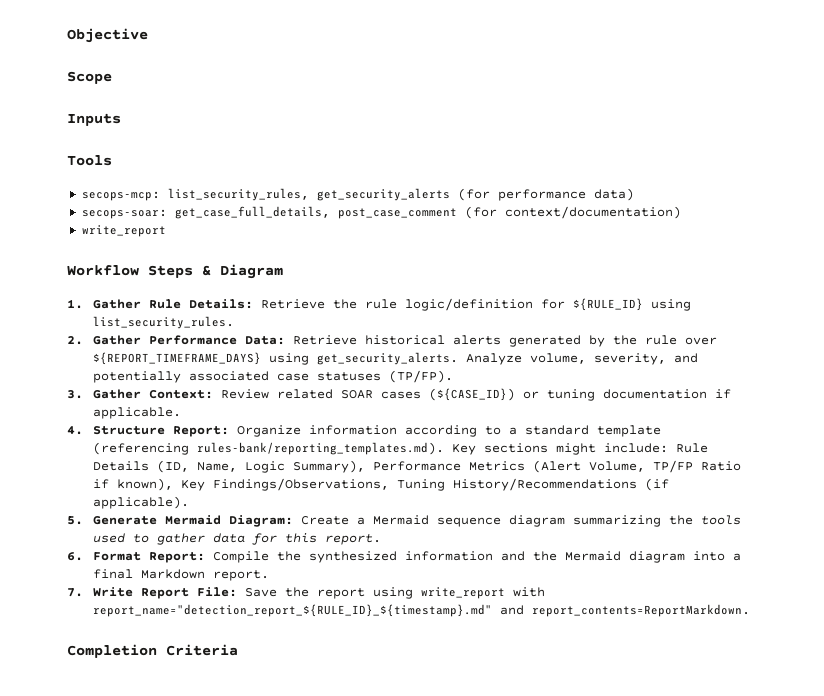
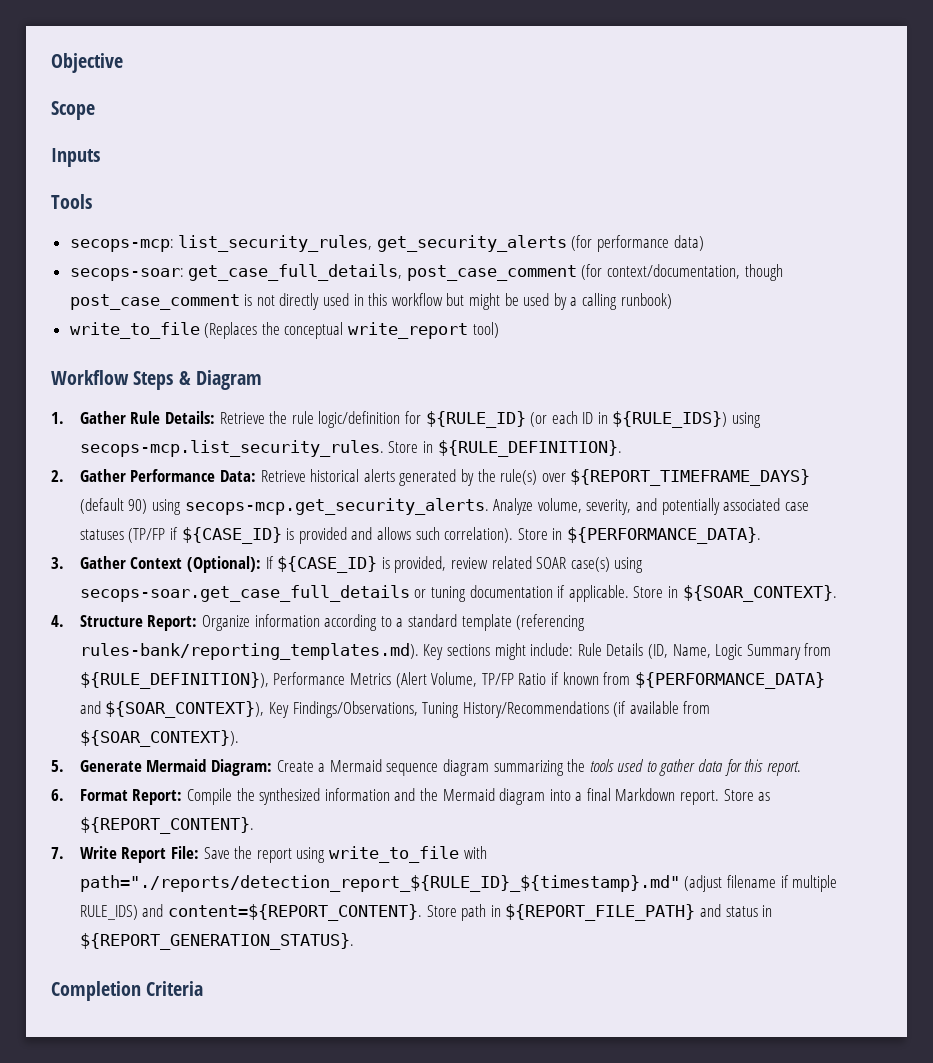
- secops-soar: get_case_full_details, post_case_comment (for context/documentation)
- write_report
+ secops-soar: get_case_full_details, post_case_comment (for context/documentation, though post_case_comment is not directly used in this workflow but might be used by a calling runbook)
+ write_to_file (Replaces the conceptual write_report tool)
- 1. Gather Rule Details: Retrieve the rule logic/definition for ${RULE_ID} using list_security_rules.
+ 1. Gather Rule Details: Retrieve the rule logic/definition for ${RULE_ID} (or each ID in ${RULE_IDS}) using secops-mcp.list_security_rules. Store in ${RULE_DEFINITION}.
- 2. Gather Performance Data: Retrieve historical alerts generated by the rule over ${REPORT_TIMEFRAME_DAYS} using get_security_alerts. Analyze volume, severity, and potentially associated case statuses (TP/FP).
- 3. Gather Context: Review related SOAR cases (${CASE_ID}) or tuning documentation if applicable.
+ 2. Gather Performance Data: Retrieve historical alerts generated by the rule(s) over ${REPORT_TIMEFRAME_DAYS} (default 90) using secops-mcp.get_security_alerts. Analyze volume, severity, and potentially associated case statuses (TP/FP if ${CASE_ID} is provided and allows such correlation). Store in ${PERFORMANCE_DATA}.
+ 3. Gather Context (Optional): If ${CASE_ID} is provided, review related SOAR case(s) using secops-soar.get_case_full_details or tuning documentation if applicable. Store in ${SOAR_CONTEXT}.
- 4. Structure Report: Organize information according to a standard template (referencing rules-bank/reporting_templates.md). Key sections might include: Rule Details (ID, Name, Logic Summary), Performance Metrics (Alert Volume, TP/FP Ratio if known), Key Findings/Observations, Tuning History/Recommendations (if applicable).
+ 4. Structure Report: Organize information according to a standard template (referencing rules-bank/reporting_templates.md). Key sections might include: Rule Details (ID, Name, Logic Summary from ${RULE_DEFINITION}), Performance Metrics (Alert Volume, TP/FP Ratio if known from ${PERFORMANCE_DATA} and ${SOAR_CONTEXT}), Key Findings/Observations, Tuning History/Recommendations (if available from ${SOAR_CONTEXT}).
+ Store as ${REPORT_CONTENT}.
- 7. Write Report File: Save the report using write_report with report_name="detection_report_${RULE_ID}_${timestamp}.md" and report_contents=ReportMarkdown.
+ 7. Write Report File: Save the report using write_to_file with path="./reports/detection_report_${RULE_ID}_${timestamp}.md" (adjust filename if multiple RULE_IDS) and content=${REPORT_CONTENT}. Store path in ${REPORT_FILE_PATH} and status in ${REPORT_GENERATION_STATUS}.

